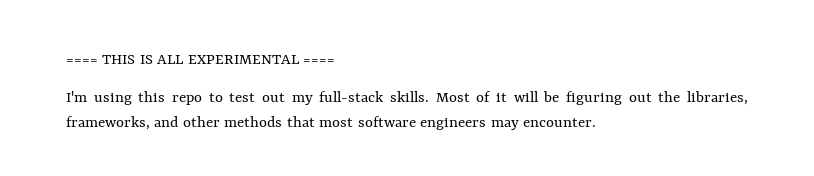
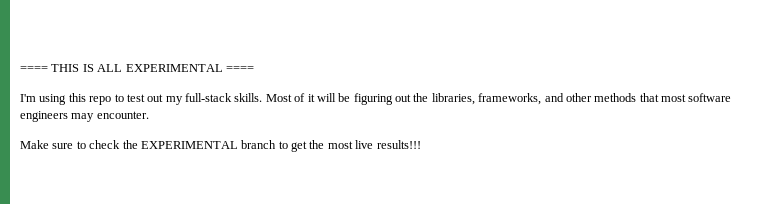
+ Make sure to check the EXPERIMENTAL branch to get the most live results!!!

